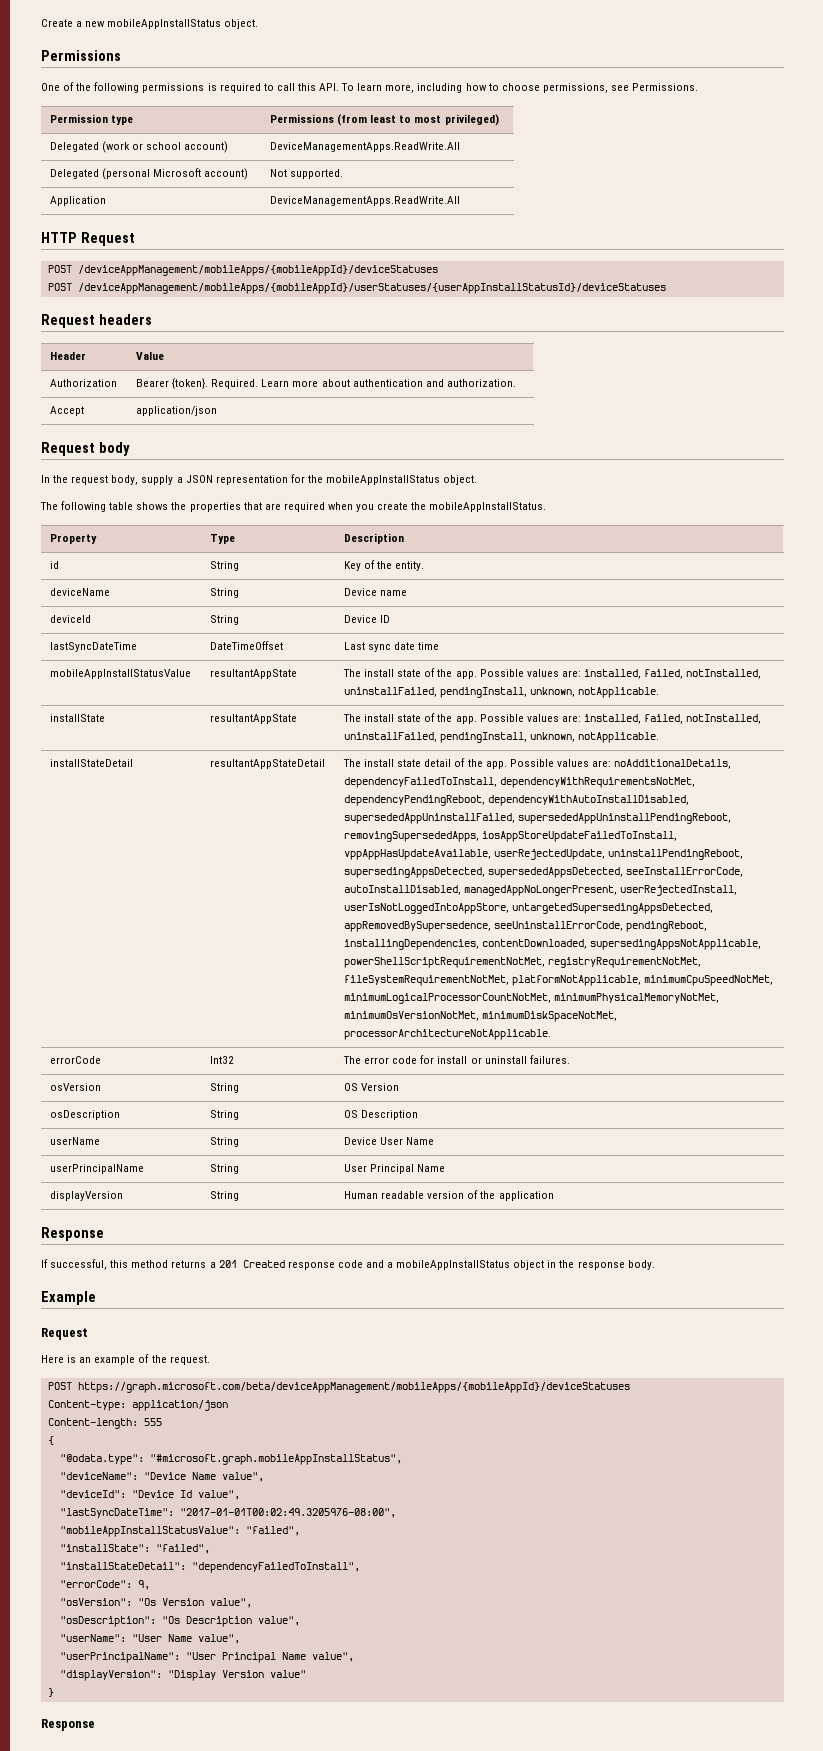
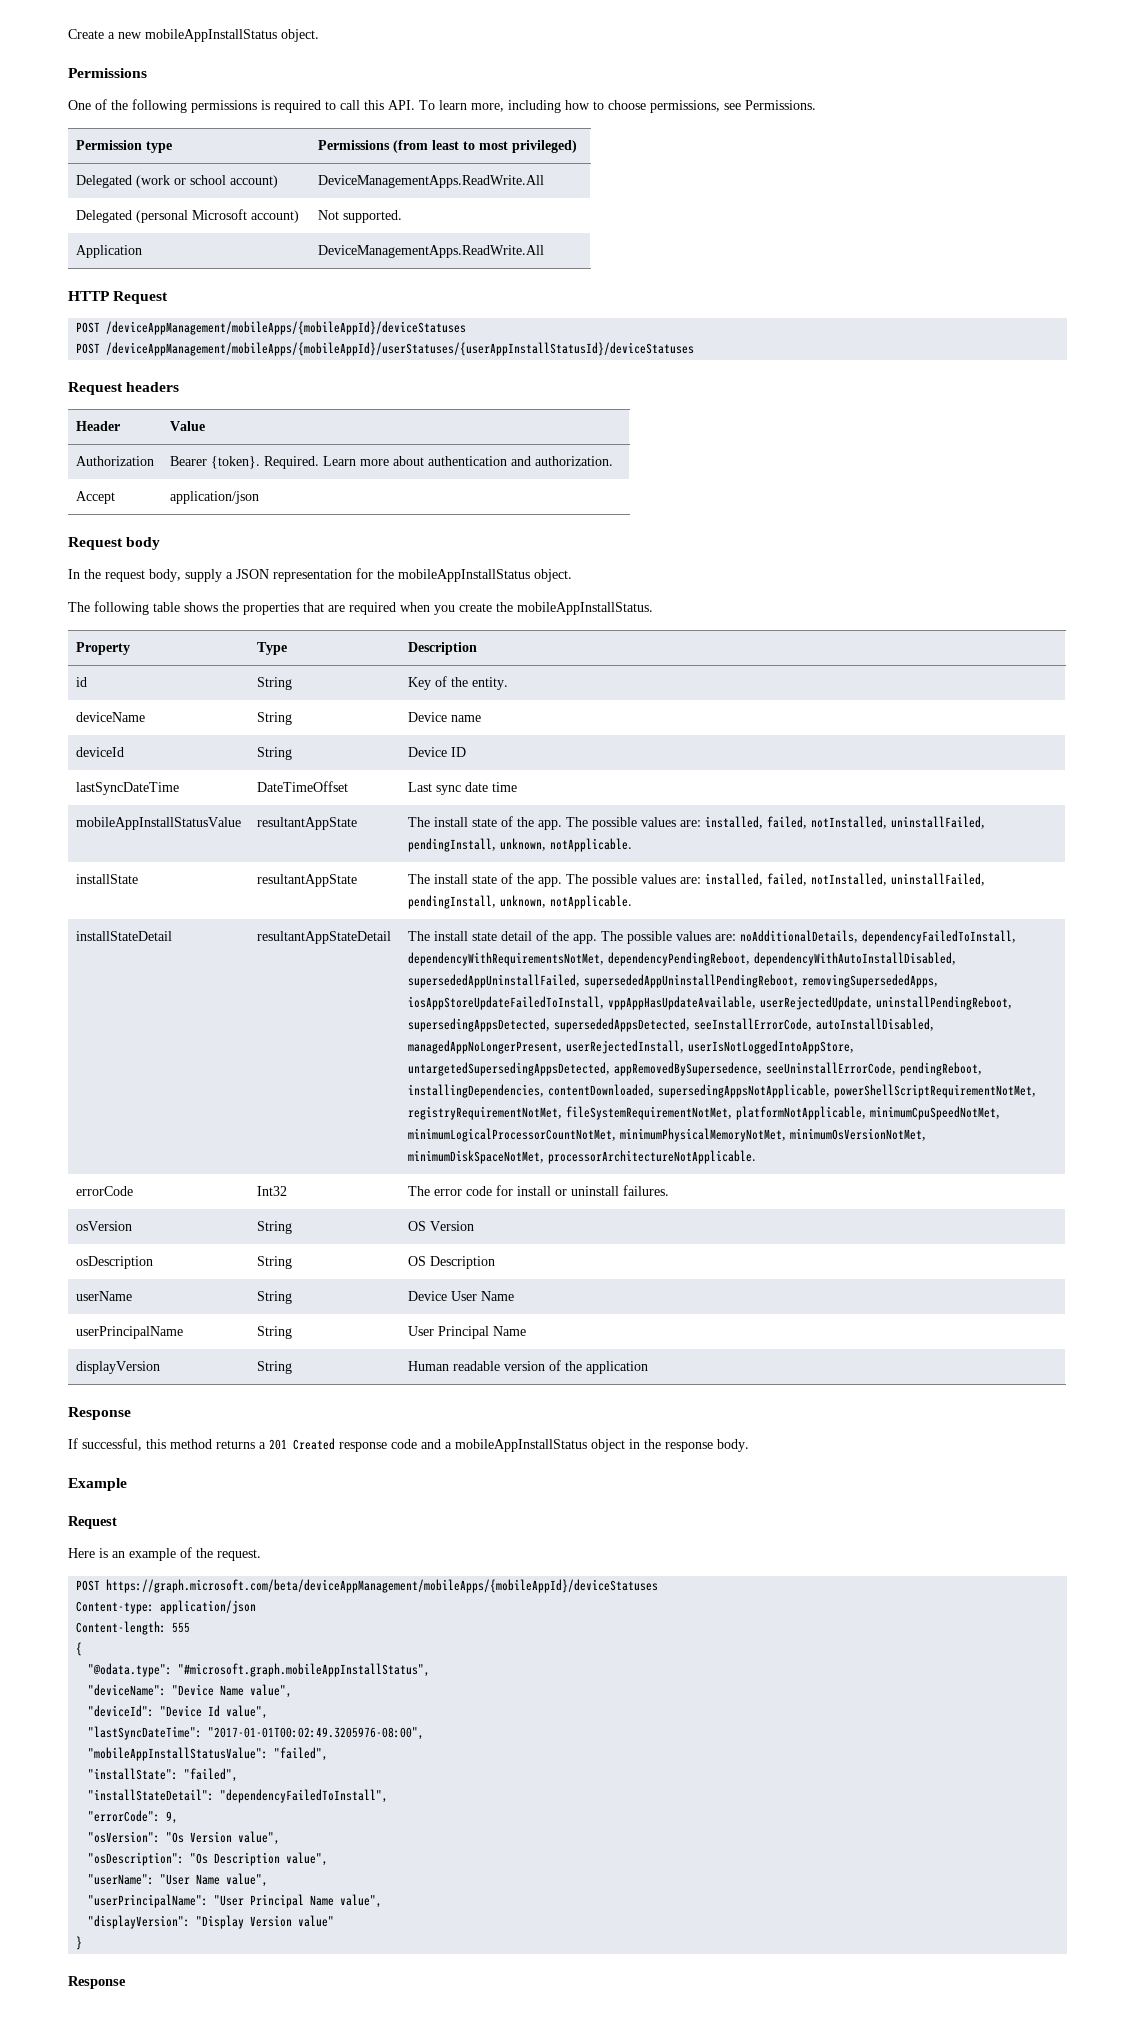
- mobileAppInstallStatusValue | resultantAppState | The install state of the app. Possible values are: installed, failed, notInstalled, uninstallFailed, pendingInstall, unknown, notApplicable.
+ mobileAppInstallStatusValue | resultantAppState | The install state of the app. The possible values are: installed, failed, notInstalled, uninstallFailed, pendingInstall, unknown, notApplicable.
- installState | resultantAppState | The install state of the app. Possible values are: installed, failed, notInstalled, uninstallFailed, pendingInstall, unknown, notApplicable.
+ installState | resultantAppState | The install state of the app. The possible values are: installed, failed, notInstalled, uninstallFailed, pendingInstall, unknown, notApplicable.
- Possible values are: noAdditionalDetails, dependencyFailedToInstall, dependencyWithRequirementsNotMet, dependencyPendingReboot, dependencyWithAutoInstallDisabled, supersededAppUninstallFailed, supersededAppUninstallPendingReboot, removingSupersededApps, iosAppStoreUpdateFailedToInstall, vppAppHasUpdateAvailable, userRejectedUpdate, uninstallPendingReboot, supersedingAppsDetected, supersededAppsDetected, seeInstallErrorCode, autoInstallDisabled, managedAppNoLongerPresent, userRejectedInstall, userIsNotLoggedIntoAppStore, untargetedSupersedingAppsDetected, appRemovedBySupersedence, seeUninstallErrorCode, pendingReboot, installingDependencies, contentDownloaded, supersedingAppsNotApplicable, powerShellScriptRequirementNotMet, registryRequirementNotMet, fileSystemRequirementNotMet, platformNotApplicable, minimumCpuSpeedNotMet, minimumLogicalProcessorCountNotMet, minimumPhysicalMemoryNotMet, minimumOsVersionNotMet, minimumDiskSpaceNotMet, processorArchitectureNotApplicable.
+ The possible values are: noAdditionalDetails, dependencyFailedToInstall, dependencyWithRequirementsNotMet, dependencyPendingReboot, dependencyWithAutoInstallDisabled, supersededAppUninstallFailed, supersededAppUninstallPendingReboot, removingSupersededApps, iosAppStoreUpdateFailedToInstall, vppAppHasUpdateAvailable, userRejectedUpdate, uninstallPendingReboot, supersedingAppsDetected, supersededAppsDetected, seeInstallErrorCode, autoInstallDisabled, managedAppNoLongerPresent, userRejectedInstall, userIsNotLoggedIntoAppStore, untargetedSupersedingAppsDetected, appRemovedBySupersedence, seeUninstallErrorCode, pendingReboot, installingDependencies, contentDownloaded, supersedingAppsNotApplicable, powerShellScriptRequirementNotMet, registryRequirementNotMet, fileSystemRequirementNotMet, platformNotApplicable, minimumCpuSpeedNotMet, minimumLogicalProcessorCountNotMet, minimumPhysicalMemoryNotMet, minimumOsVersionNotMet, minimumDiskSpaceNotMet, processorArchitectureNotApplicable.

